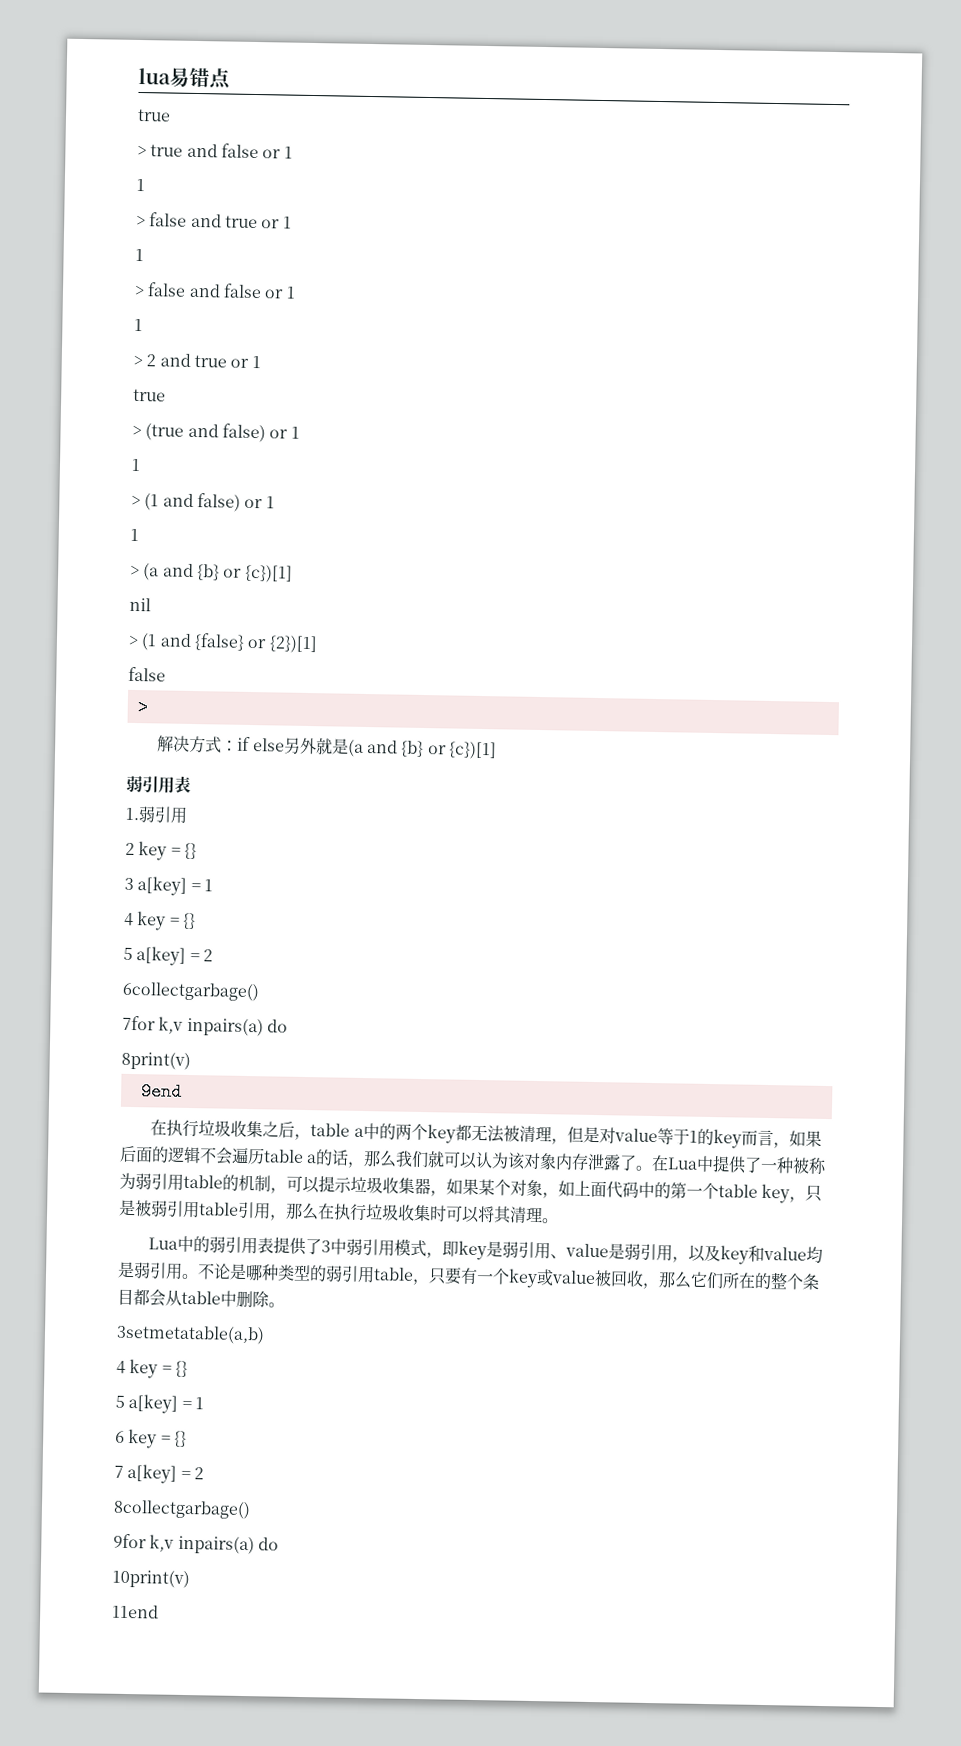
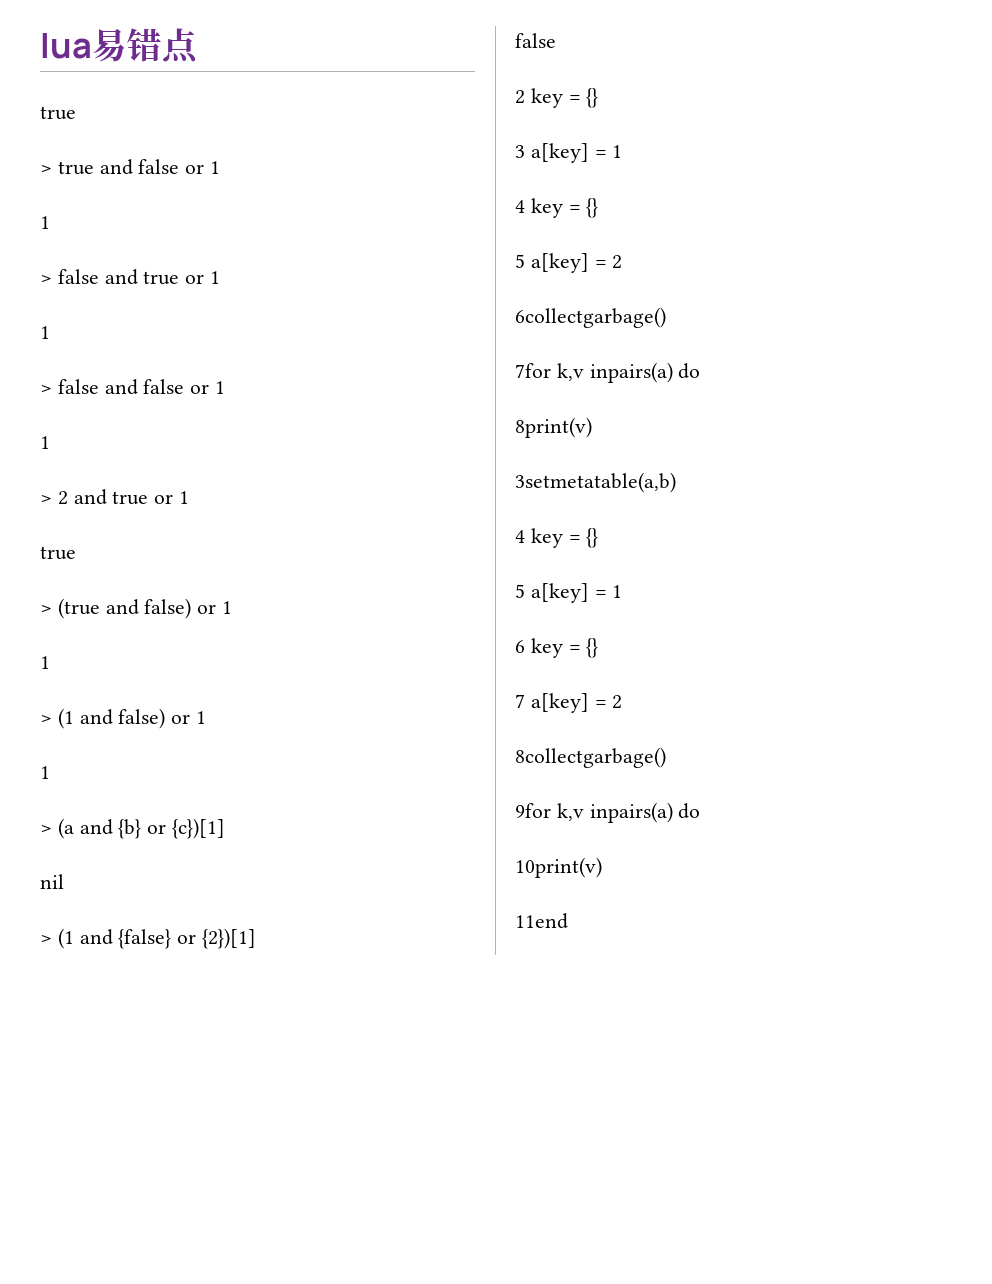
  > (1 and {false} or {2})[1]
  false
- >
- 解决方式：if else另外就是(a and {b} or {c})[1]
- 弱引用表
- 1.弱引用
- 9end
- 在执行垃圾收集之后，table a中的两个key都无法被清理，但是对value等于1的key而言，如果后面的逻辑不会遍历table a的话，那么我们就可以认为该对象内存泄露了。在Lua中提供了一种被称为弱引用table的机制，可以提示垃圾收集器，如果某个对象，如上面代码中的第一个table key，只是被弱引用table引用，那么在执行垃圾收集时可以将其清理。
- Lua中的弱引用表提供了3中弱引用模式，即key是弱引用、value是弱引用，以及key和value均是弱引用。不论是哪种类型的弱引用table，只要有一个key或value被回收，那么它们所在的整个条目都会从table中删除。

